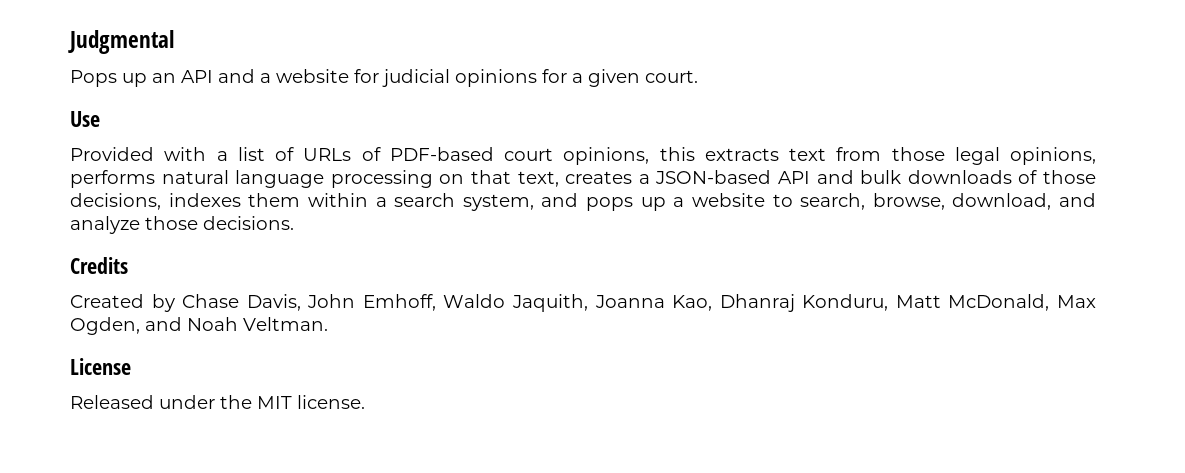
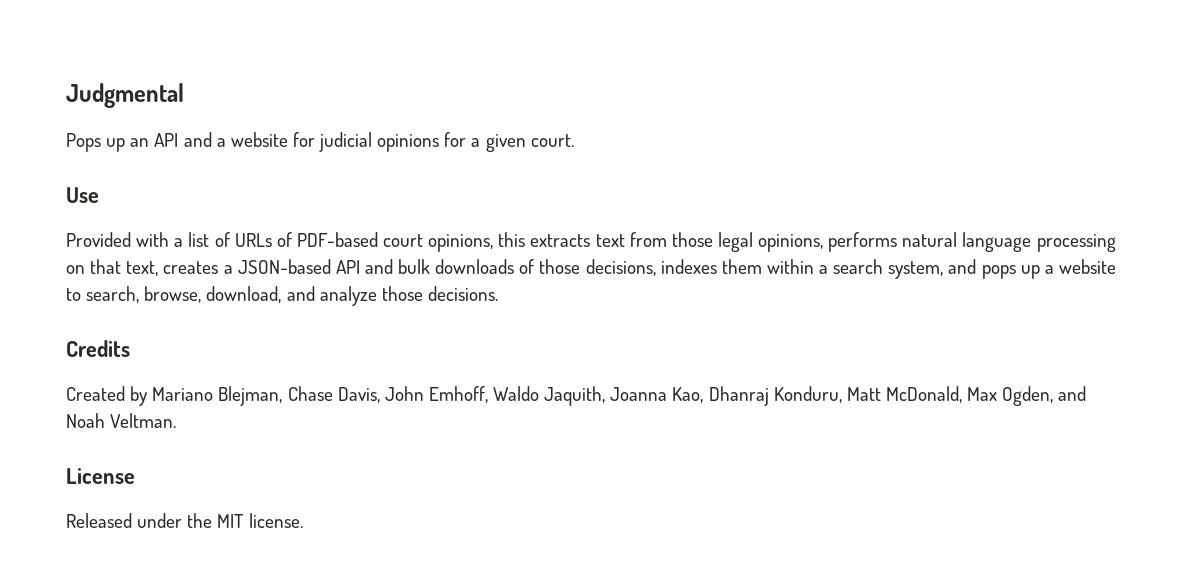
- Created by Chase Davis, John Emhoff, Waldo Jaquith, Joanna Kao, Dhanraj Konduru, Matt McDonald, Max Ogden, and Noah Veltman.
+ Created by Mariano Blejman, Chase Davis, John Emhoff, Waldo Jaquith, Joanna Kao, Dhanraj Konduru, Matt McDonald, Max Ogden, and Noah Veltman.

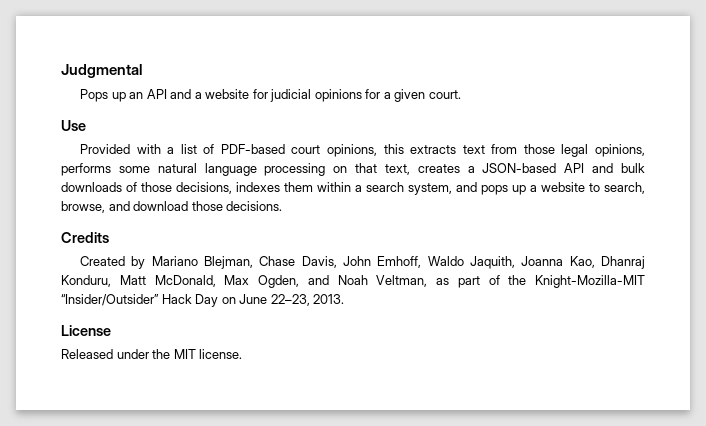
- Provided with a list of URLs of PDF-based court opinions, this extracts text from those legal opinions, performs natural language processing on that text, creates a JSON-based API and bulk downloads of those decisions, indexes them within a search system, and pops up a website to search, browse, download, and analyze those decisions.
+ Provided with a list of PDF-based court opinions, this extracts text from those legal opinions, performs some natural language processing on that text, creates a JSON-based API and bulk downloads of those decisions, indexes them within a search system, and pops up a website to search, browse, and download those decisions.
- Created by Mariano Blejman, Chase Davis, John Emhoff, Waldo Jaquith, Joanna Kao, Dhanraj Konduru, Matt McDonald, Max Ogden, and Noah Veltman.
+ Created by Mariano Blejman, Chase Davis, John Emhoff, Waldo Jaquith, Joanna Kao, Dhanraj Konduru, Matt McDonald, Max Ogden, and Noah Veltman, as part of the Knight-Mozilla-MIT “Insider/Outsider” Hack Day on June 22–23, 2013.

